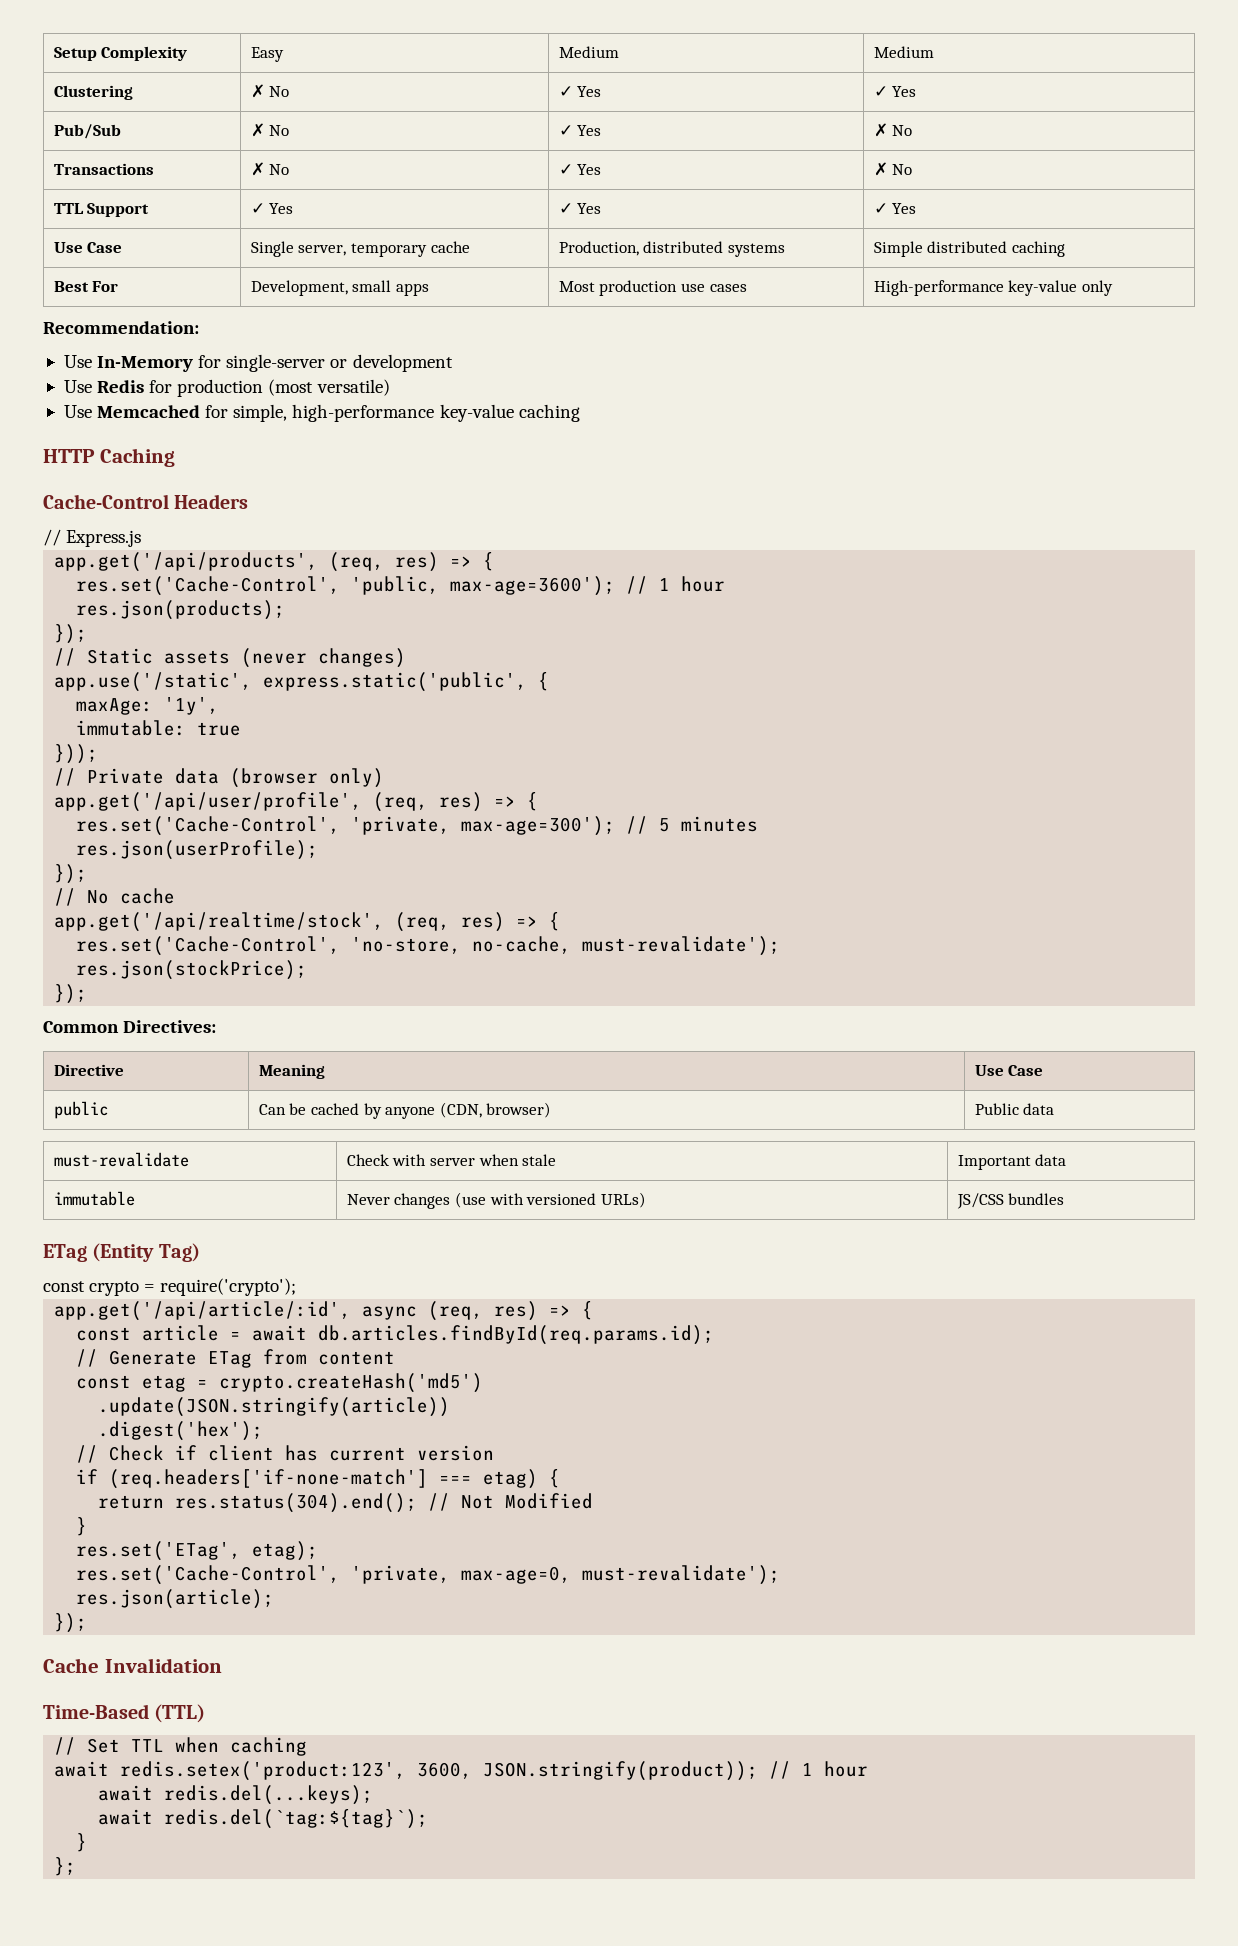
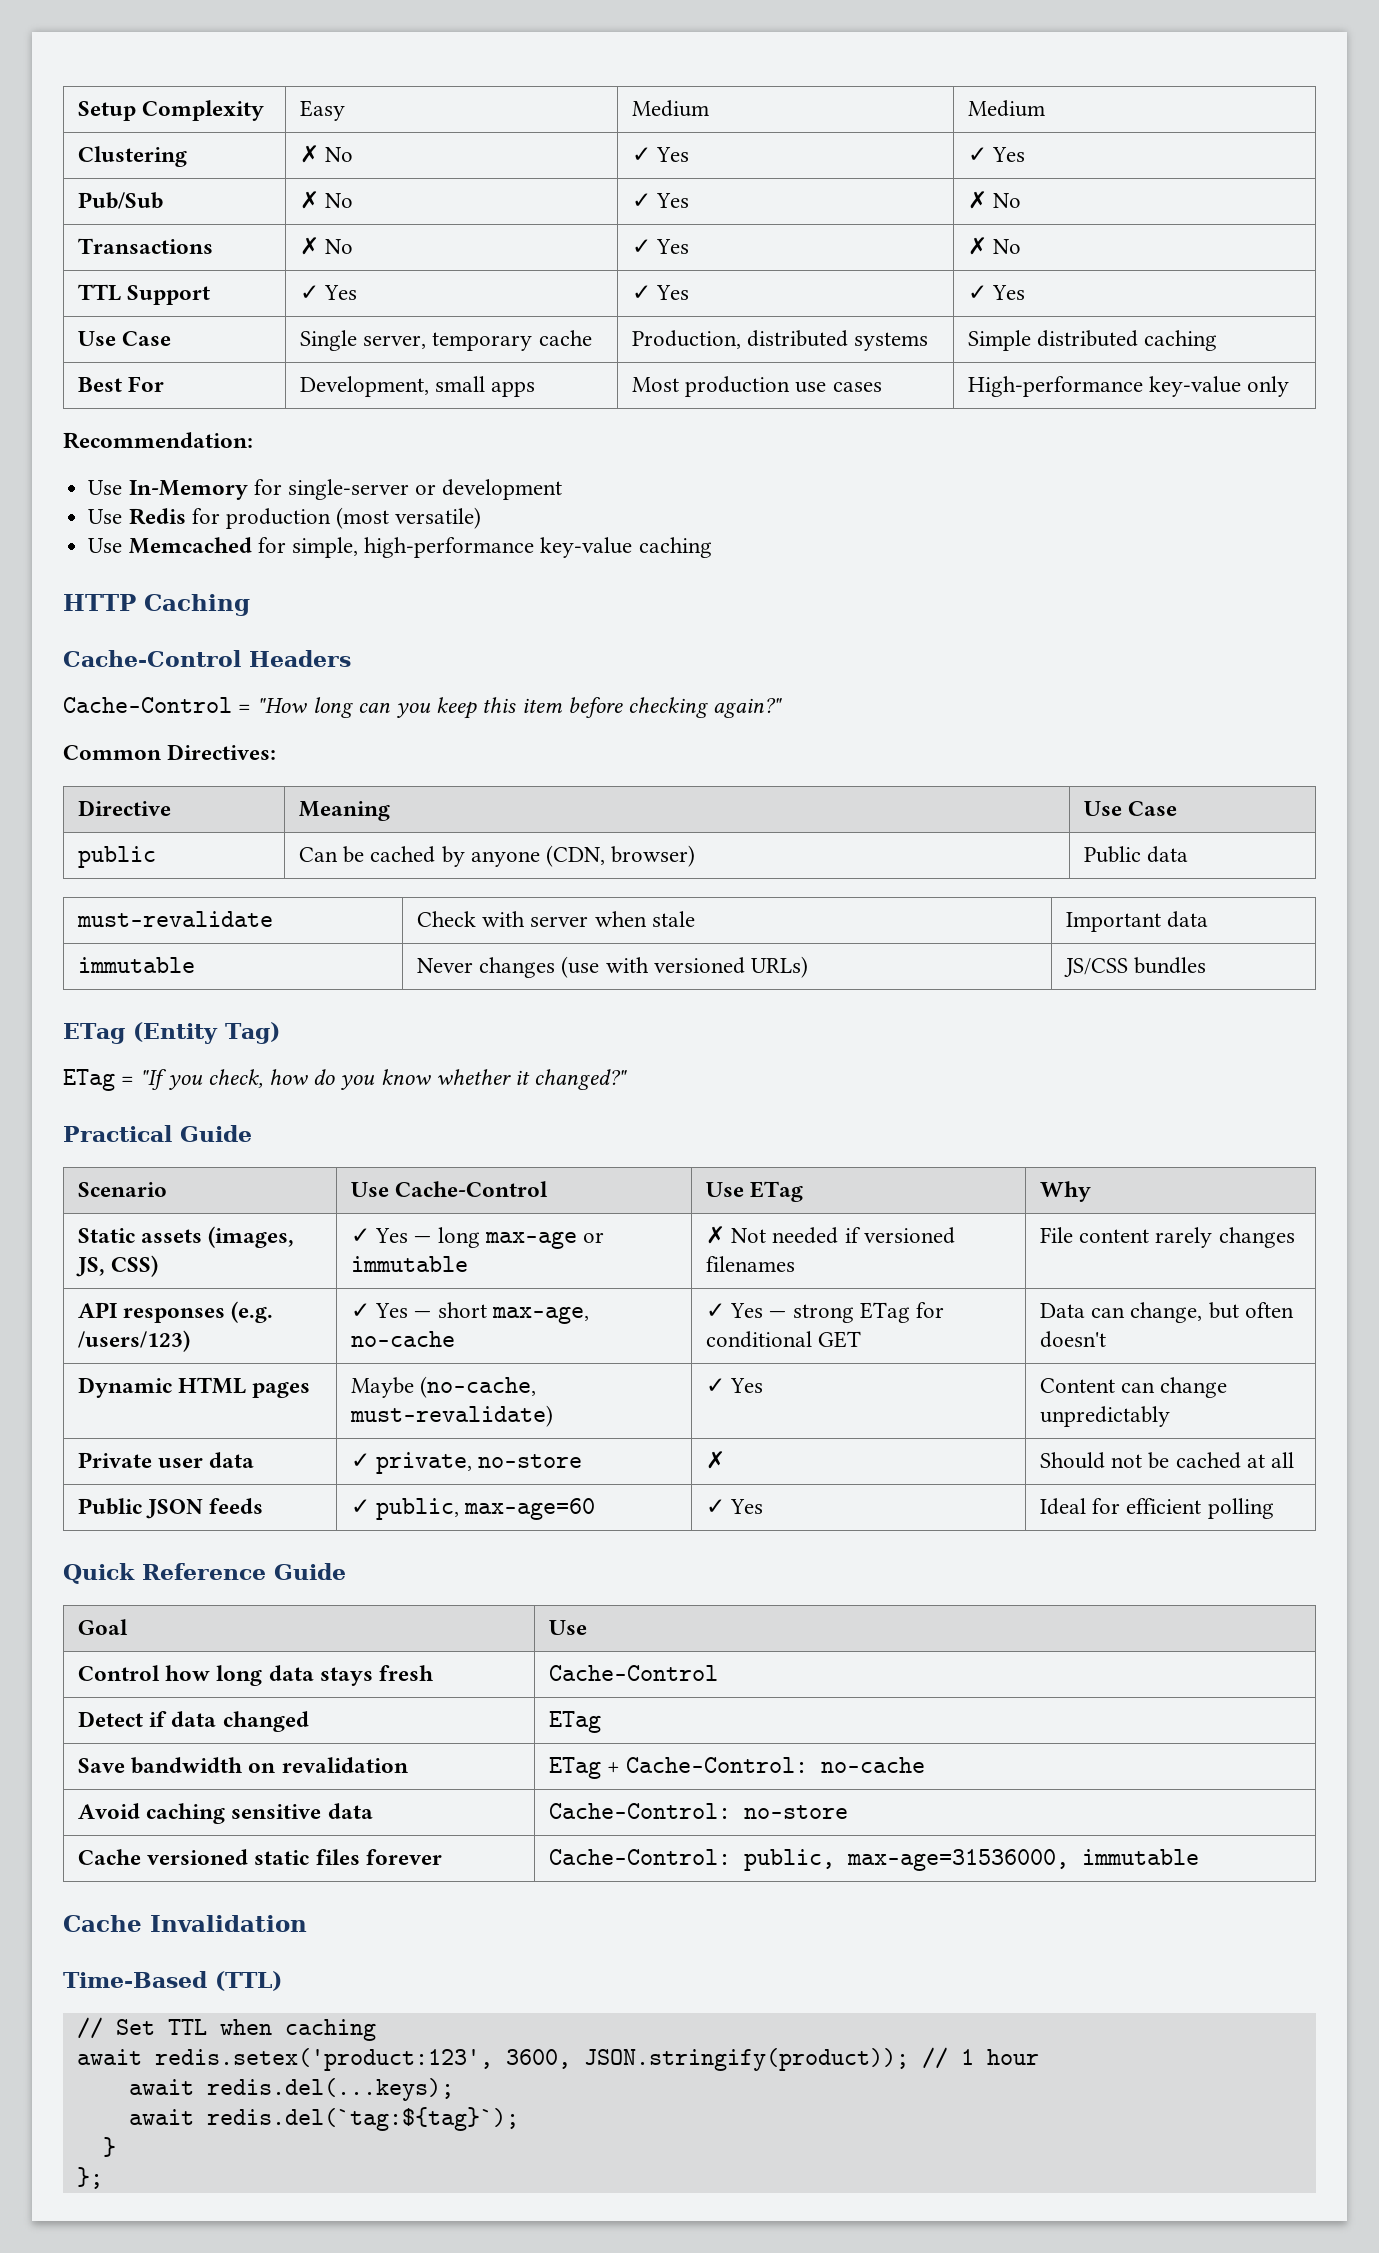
- // Express.js
- app.get('/api/products', (req, res) => {
- res.set('Cache-Control', 'public, max-age=3600'); // 1 hour
- res.json(products);
- });
- // Static assets (never changes)
- app.use('/static', express.static('public', {
- maxAge: '1y',
- immutable: true
- }));
- // Private data (browser only)
- app.get('/api/user/profile', (req, res) => {
- res.set('Cache-Control', 'private, max-age=300'); // 5 minutes
- res.json(userProfile);
- });
- // No cache
- app.get('/api/realtime/stock', (req, res) => {
- res.set('Cache-Control', 'no-store, no-cache, must-revalidate');
- res.json(stockPrice);
- });
+ Cache-Control = "How long can you keep this item before checking again?"
- const crypto = require('crypto');
- app.get('/api/article/:id', async (req, res) => {
- const article = await db.articles.findById(req.params.id);
- // Generate ETag from content
- const etag = crypto.createHash('md5')
- .update(JSON.stringify(article))
- .digest('hex');
- // Check if client has current version
- if (req.headers['if-none-match'] === etag) {
- return res.status(304).end(); // Not Modified
- }
- res.set('ETag', etag);
- res.set('Cache-Control', 'private, max-age=0, must-revalidate');
- res.json(article);
- });
+ ETag = "If you check, how do you know whether it changed?"
+ Practical Guide
+ Scenario | Use Cache-Control | Use ETag | Why
+ Static assets (images, JS, CSS) | ✓ Yes — long max-age or immutable | ✗ Not needed if versioned filenames | File content rarely changes
+ API responses (e.g. /users/123) | ✓ Yes — short max-age, no-cache | ✓ Yes — strong ETag for conditional GET | Data can change, but often doesn't
+ Dynamic HTML pages | Maybe (no-cache, must-revalidate) | ✓ Yes | Content can change unpredictably
+ Private user data | ✓ private, no-store | ✗ | Should not be cached at all
+ Public JSON feeds | ✓ public, max-age=60 | ✓ Yes | Ideal for efficient polling
+ Quick Reference Guide
+ Goal | Use
+ Control how long data stays fresh | Cache-Control
+ Detect if data changed | ETag
+ Save bandwidth on revalidation | ETag + Cache-Control: no-cache
+ Avoid caching sensitive data | Cache-Control: no-store
+ Cache versioned static files forever | Cache-Control: public, max-age=31536000, immutable

